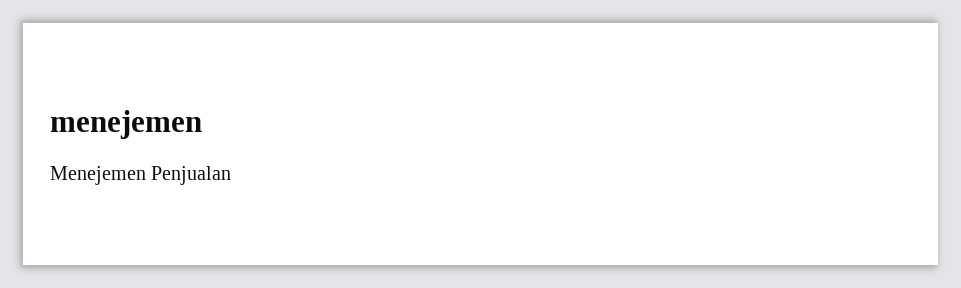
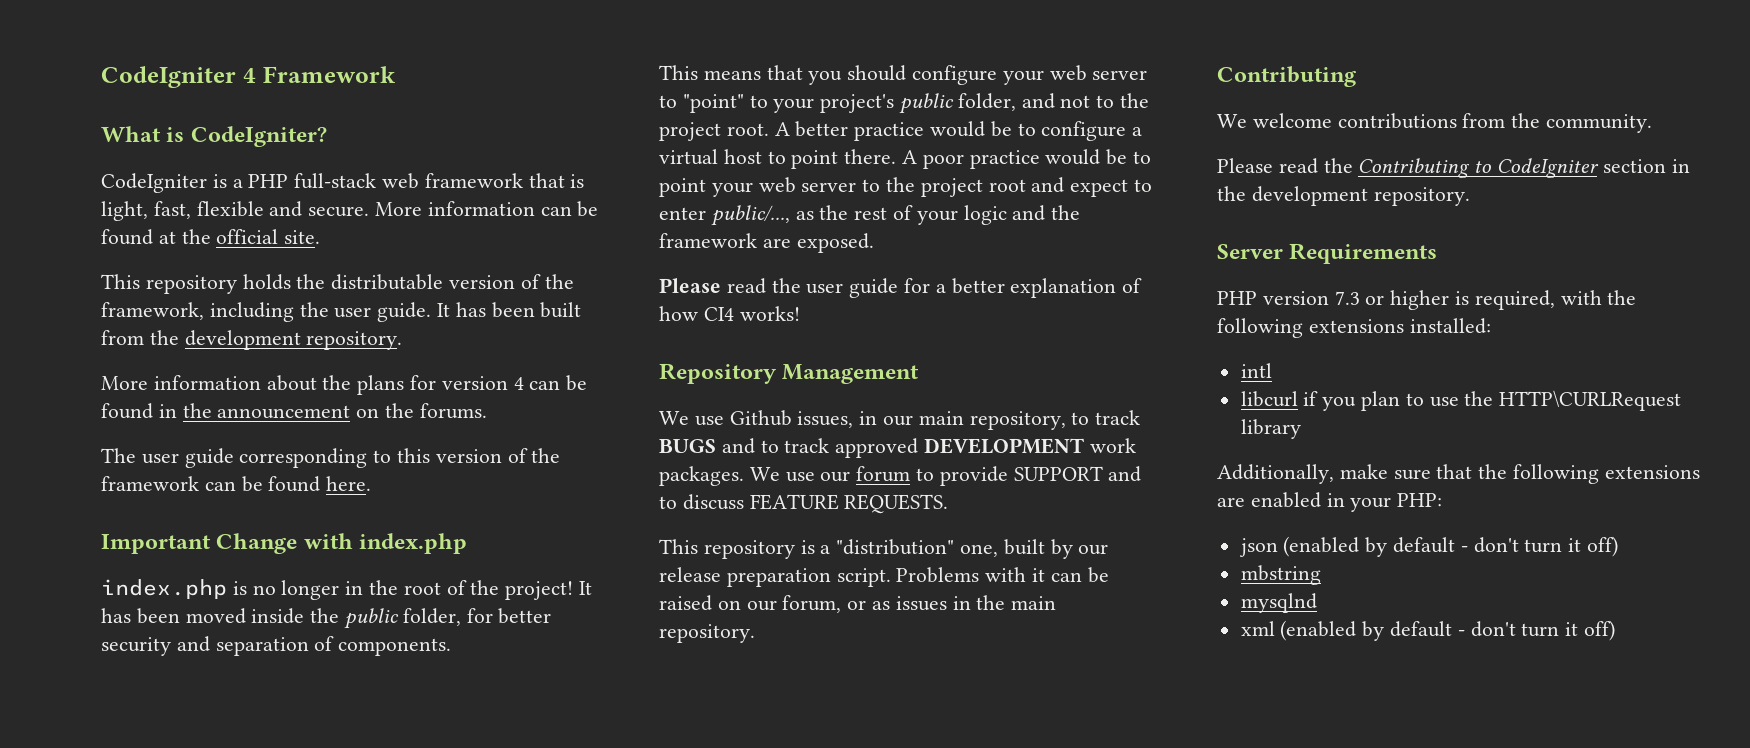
- menejemen
- Menejemen Penjualan
+ CodeIgniter 4 Framework
+ What is CodeIgniter?
+ CodeIgniter is a PHP full-stack web framework that is light, fast, flexible and secure. More information can be found at the official site.
+ This repository holds the distributable version of the framework, including the user guide. It has been built from the development repository.
+ More information about the plans for version 4 can be found in the announcement on the forums.
+ The user guide corresponding to this version of the framework can be found here.
+ Important Change with index.php
+ index.php is no longer in the root of the project! It has been moved inside the public folder, for better security and separation of components.
+ This means that you should configure your web server to "point" to your project's public folder, and not to the project root. A better practice would be to configure a virtual host to point there. A poor practice would be to point your web server to the project root and expect to enter public/..., as the rest of your logic and the framework are exposed.
+ Please read the user guide for a better explanation of how CI4 works!
+ Repository Management
+ We use Github issues, in our main repository, to track BUGS and to track approved DEVELOPMENT work packages. We use our forum to provide SUPPORT and to discuss FEATURE REQUESTS.
+ This repository is a "distribution" one, built by our release preparation script. Problems with it can be raised on our forum, or as issues in the main repository.
+ Contributing
+ We welcome contributions from the community.
+ Please read the Contributing to CodeIgniter section in the development repository.
+ Server Requirements
+ PHP version 7.3 or higher is required, with the following extensions installed:
+ intl
+ libcurl if you plan to use the HTTP\CURLRequest library
+ Additionally, make sure that the following extensions are enabled in your PHP:
+ json (enabled by default - don't turn it off)
+ mbstring
+ mysqlnd
+ xml (enabled by default - don't turn it off)

